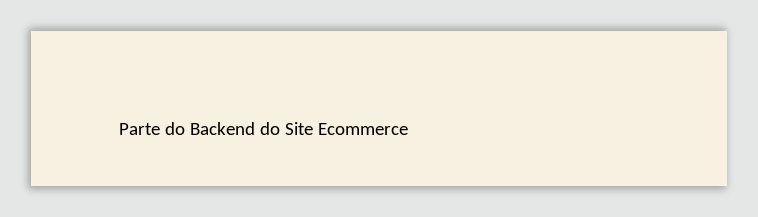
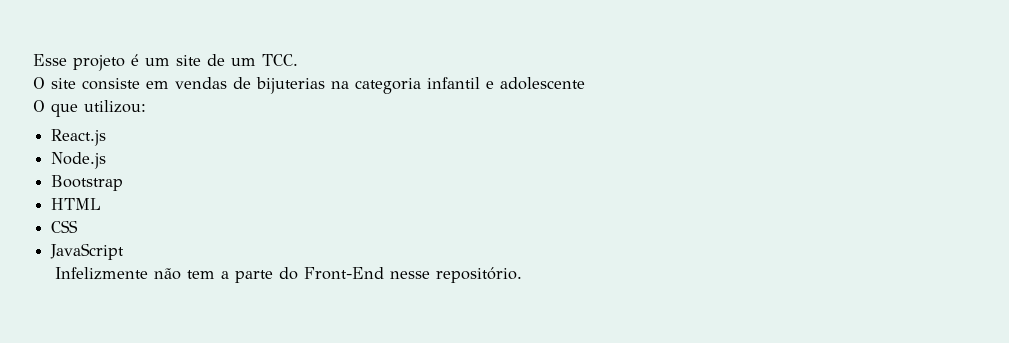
- Parte do Backend do Site Ecommerce
+ Esse projeto é um site de um TCC.
+ O site consiste em vendas de bijuterias na categoria infantil e adolescente
+ O que utilizou:
+ React.js
+ Node.js
+ Bootstrap
+ HTML
+ CSS
+ JavaScript
+ Infelizmente não tem a parte do Front-End nesse repositório.

